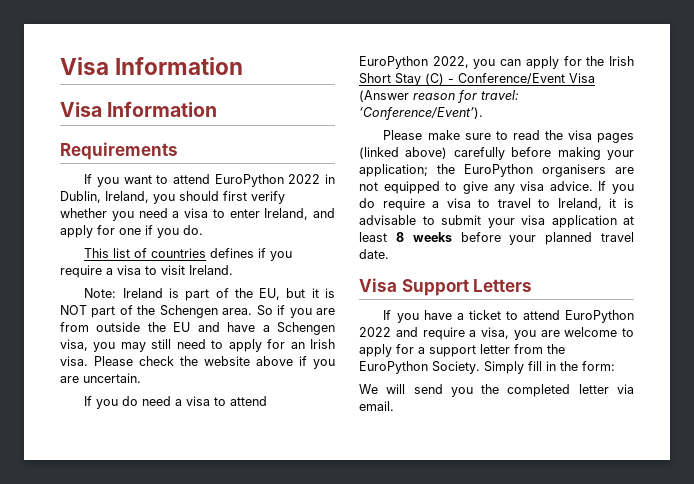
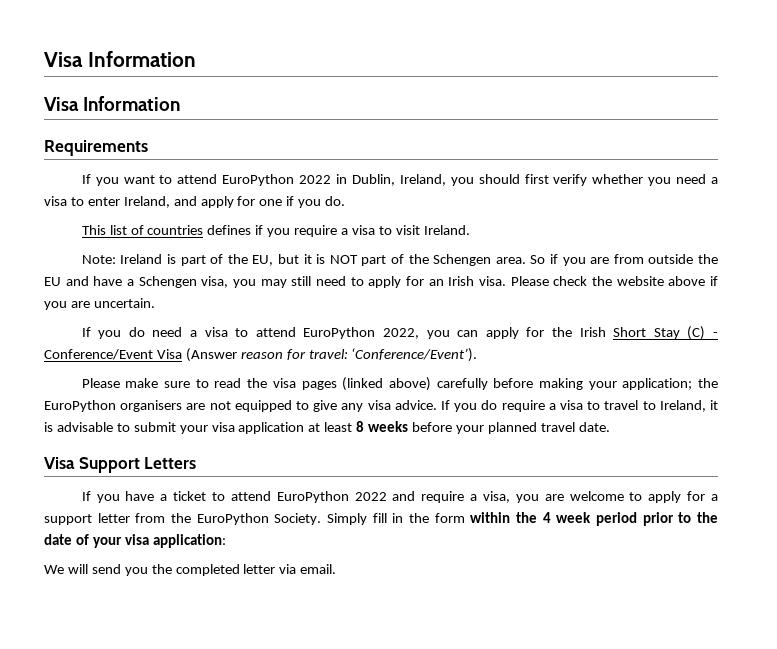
- Simply fill in the form:
+ Simply fill in the form within the 4 week period prior to the date of your visa application:

